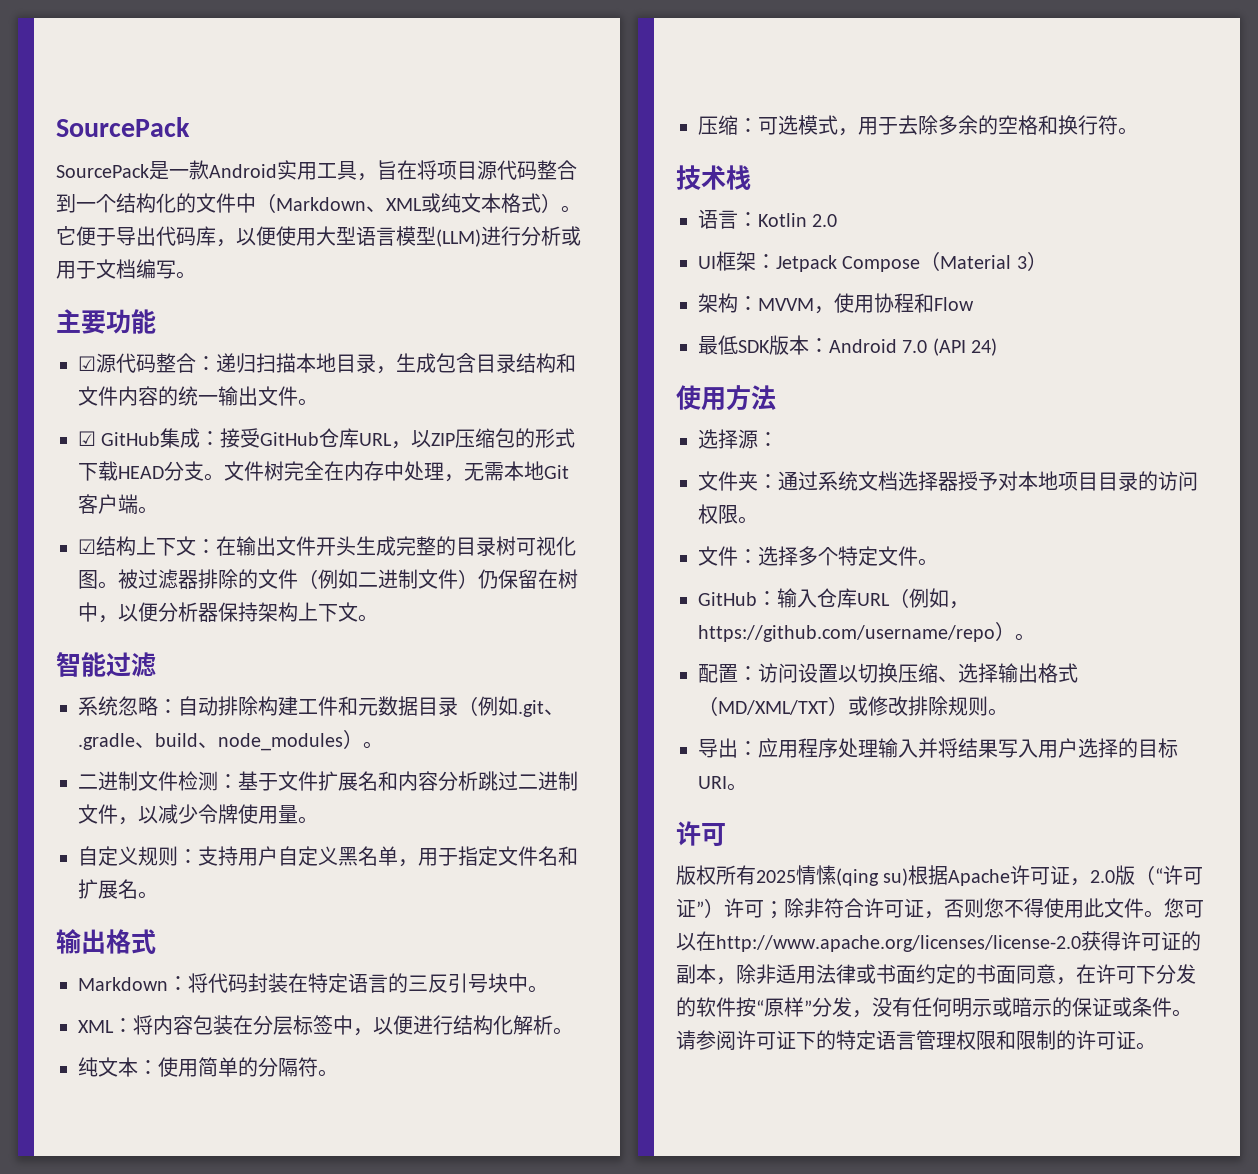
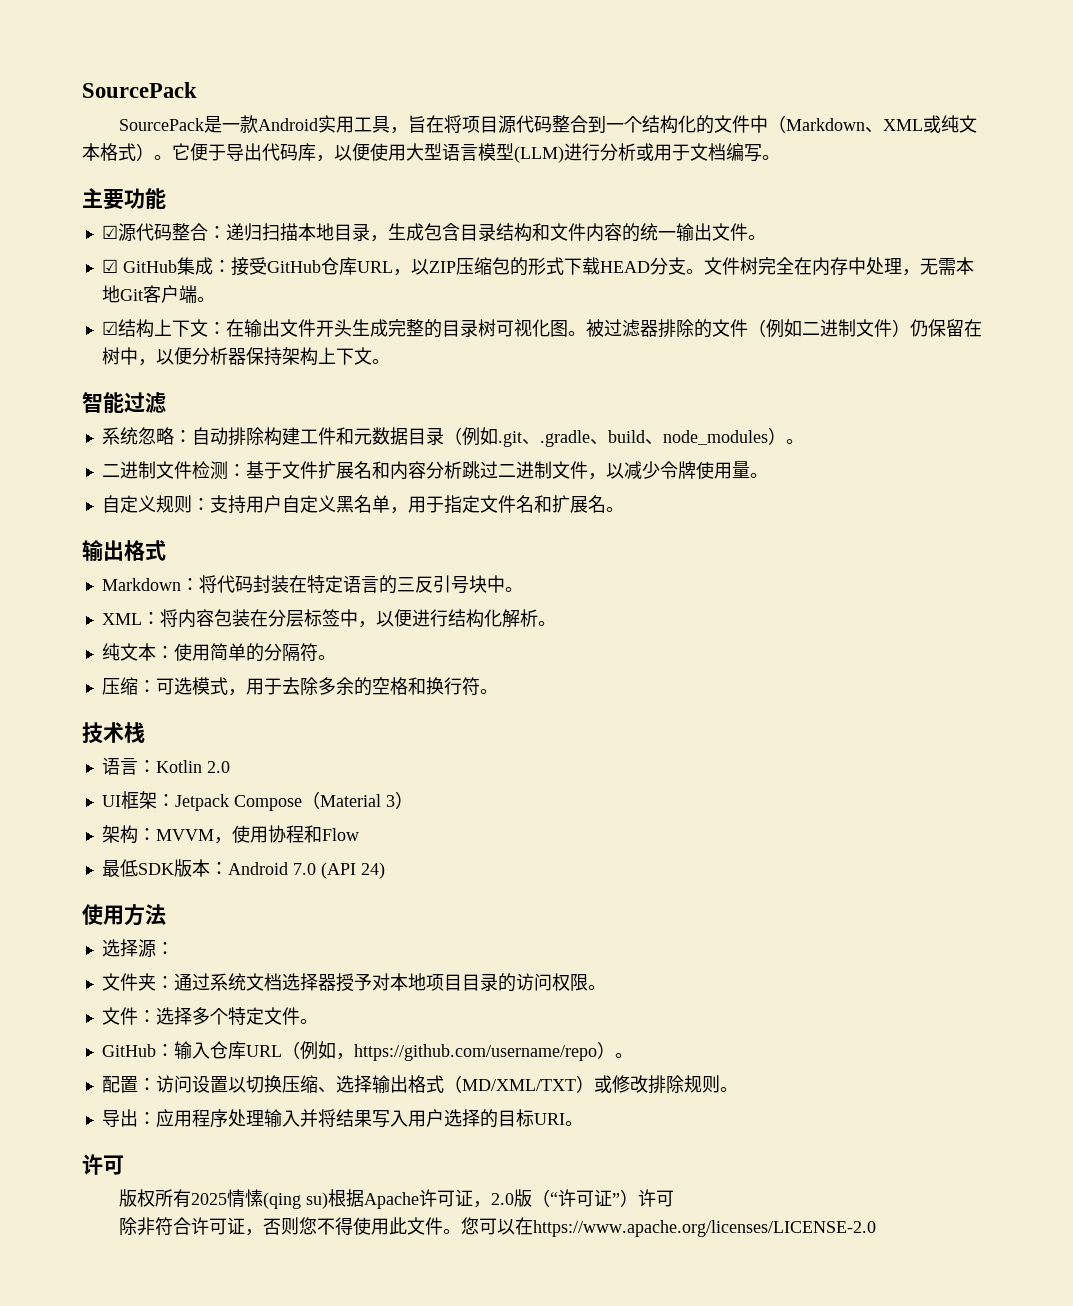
- 版权所有2025情愫(qing su)根据Apache许可证，2.0版（“许可证”）许可；除非符合许可证，否则您不得使用此文件。
+ 版权所有2025情愫(qing su)根据Apache许可证，2.0版（“许可证”）许可
+ 除非符合许可证，否则您不得使用此文件。
- 您可以在http://www.apache.org/licenses/license-2.0获得许可证的副本，除非适用法律或书面约定的书面同意，在许可下分发的软件按“原样”分发，没有任何明示或暗示的保证或条件。请参阅许可证下的特定语言管理权限和限制的许可证。
+ 您可以在https://www.apache.org/licenses/LICENSE-2.0

